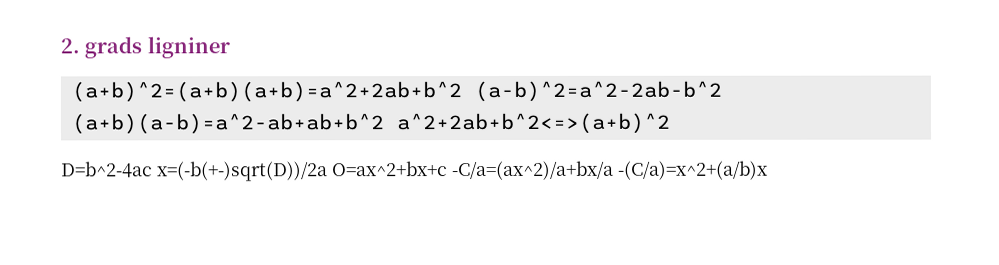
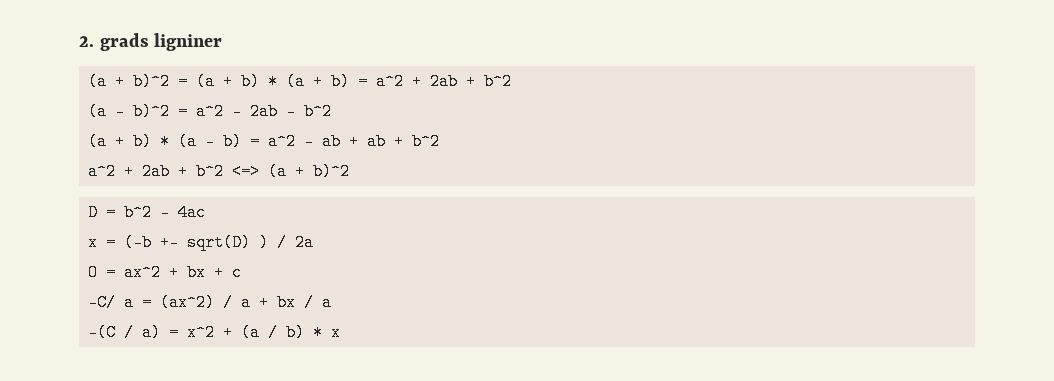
- (a+b)^2=(a+b)(a+b)=a^2+2ab+b^2 (a-b)^2=a^2-2ab-b^2 (a+b)(a-b)=a^2-ab+ab+b^2 a^2+2ab+b^2<=>(a+b)^2
- D=b^2-4ac x=(-b(+-)sqrt(D))/2a O=ax^2+bx+c -C/a=(ax^2)/a+bx/a -(C/a)=x^2+(a/b)x
+ (a + b)^2 = (a + b) * (a + b) = a^2 + 2ab + b^2
+ (a - b)^2 = a^2 - 2ab - b^2
+ (a + b) * (a - b) = a^2 - ab + ab + b^2
+ a^2 + 2ab + b^2 <=> (a + b)^2
+ D = b^2 - 4ac
+ x = (-b +- sqrt(D) ) / 2a
+ O = ax^2 + bx + c
+ -C/ a = (ax^2) / a + bx / a
+ -(C / a) = x^2 + (a / b) * x

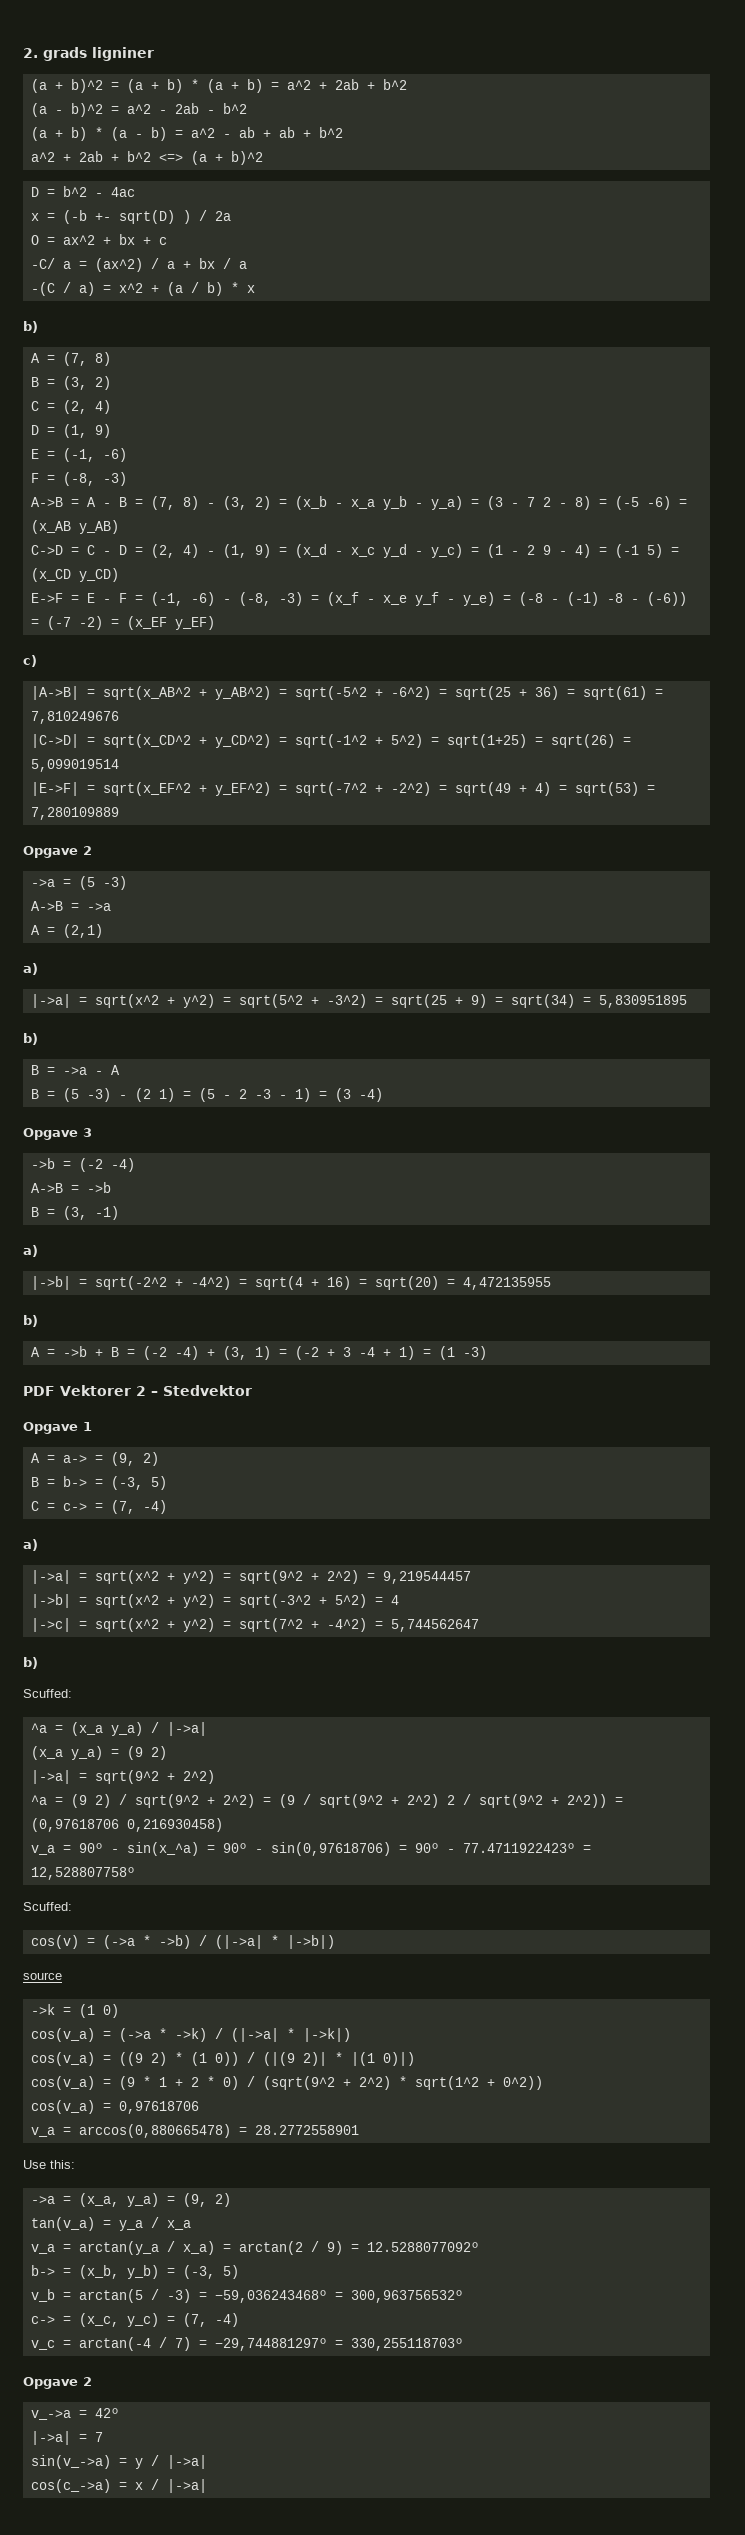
  -(C / a) = x^2 + (a / b) * x
+ b)
+ A = (7, 8)
+ B = (3, 2)
+ C = (2, 4)
+ D = (1, 9)
+ E = (-1, -6)
+ F = (-8, -3)
+ A->B = A - B = (7, 8) - (3, 2) = (x_b - x_a y_b - y_a) = (3 - 7 2 - 8) = (-5 -6) = (x_AB y_AB)
+ C->D = C - D = (2, 4) - (1, 9) = (x_d - x_c y_d - y_c) = (1 - 2 9 - 4) = (-1 5) = (x_CD y_CD)
+ E->F = E - F = (-1, -6) - (-8, -3) = (x_f - x_e y_f - y_e) = (-8 - (-1) -8 - (-6)) = (-7 -2) = (x_EF y_EF)
+ c)
+ |A->B| = sqrt(x_AB^2 + y_AB^2) = sqrt(-5^2 + -6^2) = sqrt(25 + 36) = sqrt(61) = 7,810249676
+ |C->D| = sqrt(x_CD^2 + y_CD^2) = sqrt(-1^2 + 5^2) = sqrt(1+25) = sqrt(26) = 5,099019514
+ |E->F| = sqrt(x_EF^2 + y_EF^2) = sqrt(-7^2 + -2^2) = sqrt(49 + 4) = sqrt(53) = 7,280109889
+ Opgave 2
+ ->a = (5 -3)
+ A->B = ->a
+ A = (2,1)
+ a)
+ |->a| = sqrt(x^2 + y^2) = sqrt(5^2 + -3^2) = sqrt(25 + 9) = sqrt(34) = 5,830951895
+ b)
+ B = ->a - A
+ B = (5 -3) - (2 1) = (5 - 2 -3 - 1) = (3 -4)
+ Opgave 3
+ ->b = (-2 -4)
+ A->B = ->b
+ B = (3, -1)
+ a)
+ |->b| = sqrt(-2^2 + -4^2) = sqrt(4 + 16) = sqrt(20) = 4,472135955
+ b)
+ A = ->b + B = (-2 -4) + (3, 1) = (-2 + 3 -4 + 1) = (1 -3)
+ PDF Vektorer 2 – Stedvektor
+ Opgave 1
+ A = a-> = (9, 2)
+ B = b-> = (-3, 5)
+ C = c-> = (7, -4)
+ a)
+ |->a| = sqrt(x^2 + y^2) = sqrt(9^2 + 2^2) = 9,219544457
+ |->b| = sqrt(x^2 + y^2) = sqrt(-3^2 + 5^2) = 4
+ |->c| = sqrt(x^2 + y^2) = sqrt(7^2 + -4^2) = 5,744562647
+ b)
+ Scuffed:
+ ^a = (x_a y_a) / |->a|
+ (x_a y_a) = (9 2)
+ |->a| = sqrt(9^2 + 2^2)
+ ^a = (9 2) / sqrt(9^2 + 2^2) = (9 / sqrt(9^2 + 2^2) 2 / sqrt(9^2 + 2^2)) = (0,97618706 0,216930458)
+ v_a = 90º - sin(x_^a) = 90º - sin(0,97618706) = 90º - 77.4711922423º = 12,528807758º
+ Scuffed:
+ cos(v) = (->a * ->b) / (|->a| * |->b|)
+ source
+ ->k = (1 0)
+ cos(v_a) = (->a * ->k) / (|->a| * |->k|)
+ cos(v_a) = ((9 2) * (1 0)) / (|(9 2)| * |(1 0)|)
+ cos(v_a) = (9 * 1 + 2 * 0) / (sqrt(9^2 + 2^2) * sqrt(1^2 + 0^2))
+ cos(v_a) = 0,97618706
+ v_a = arccos(0,880665478) = 28.2772558901
+ Use this:
+ ->a = (x_a, y_a) = (9, 2)
+ tan(v_a) = y_a / x_a
+ v_a = arctan(y_a / x_a) = arctan(2 / 9) = 12.5288077092º
+ b-> = (x_b, y_b) = (-3, 5)
+ v_b = arctan(5 / -3) = −59,036243468º = 300,963756532º
+ c-> = (x_c, y_c) = (7, -4)
+ v_c = arctan(-4 / 7) = −29,744881297º = 330,255118703º
+ Opgave 2
+ v_->a = 42º
+ |->a| = 7
+ sin(v_->a) = y / |->a|
+ cos(c_->a) = x / |->a|

